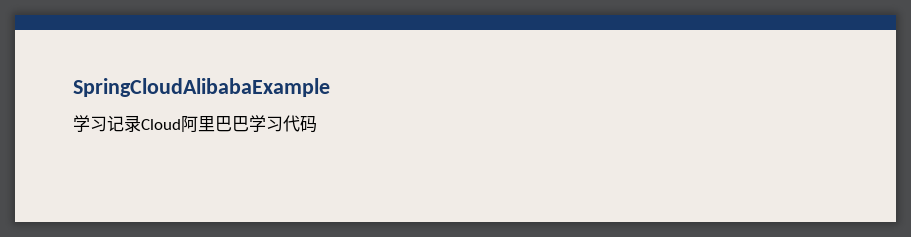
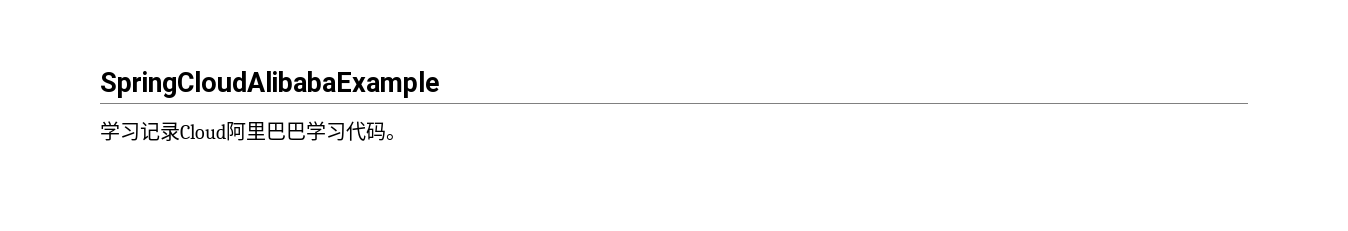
- 学习记录Cloud阿里巴巴学习代码
+ 学习记录Cloud阿里巴巴学习代码。

